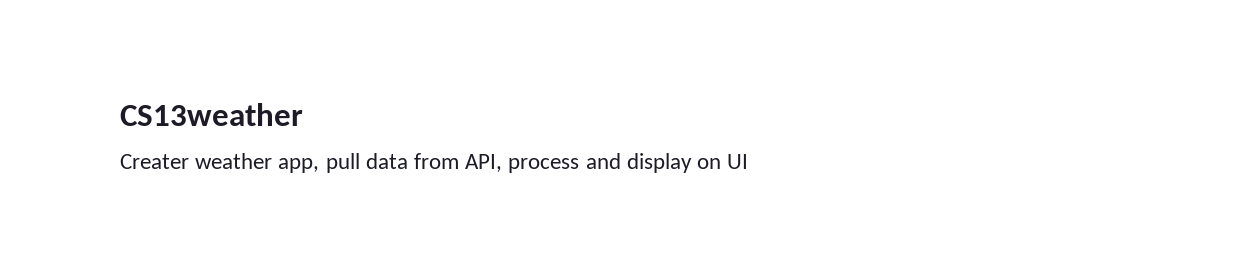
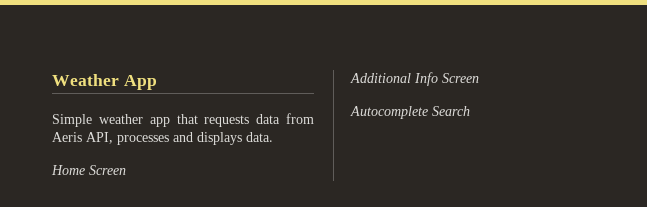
- CS13weather
- Creater weather app, pull data from API, process and display on UI
+ Weather App
+ Simple weather app that requests data from Aeris API, processes and displays data.
+ Home Screen
+ Additional Info Screen
+ Autocomplete Search

